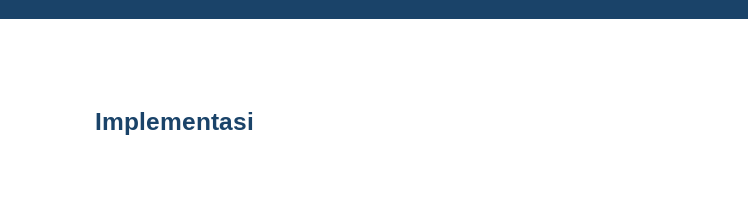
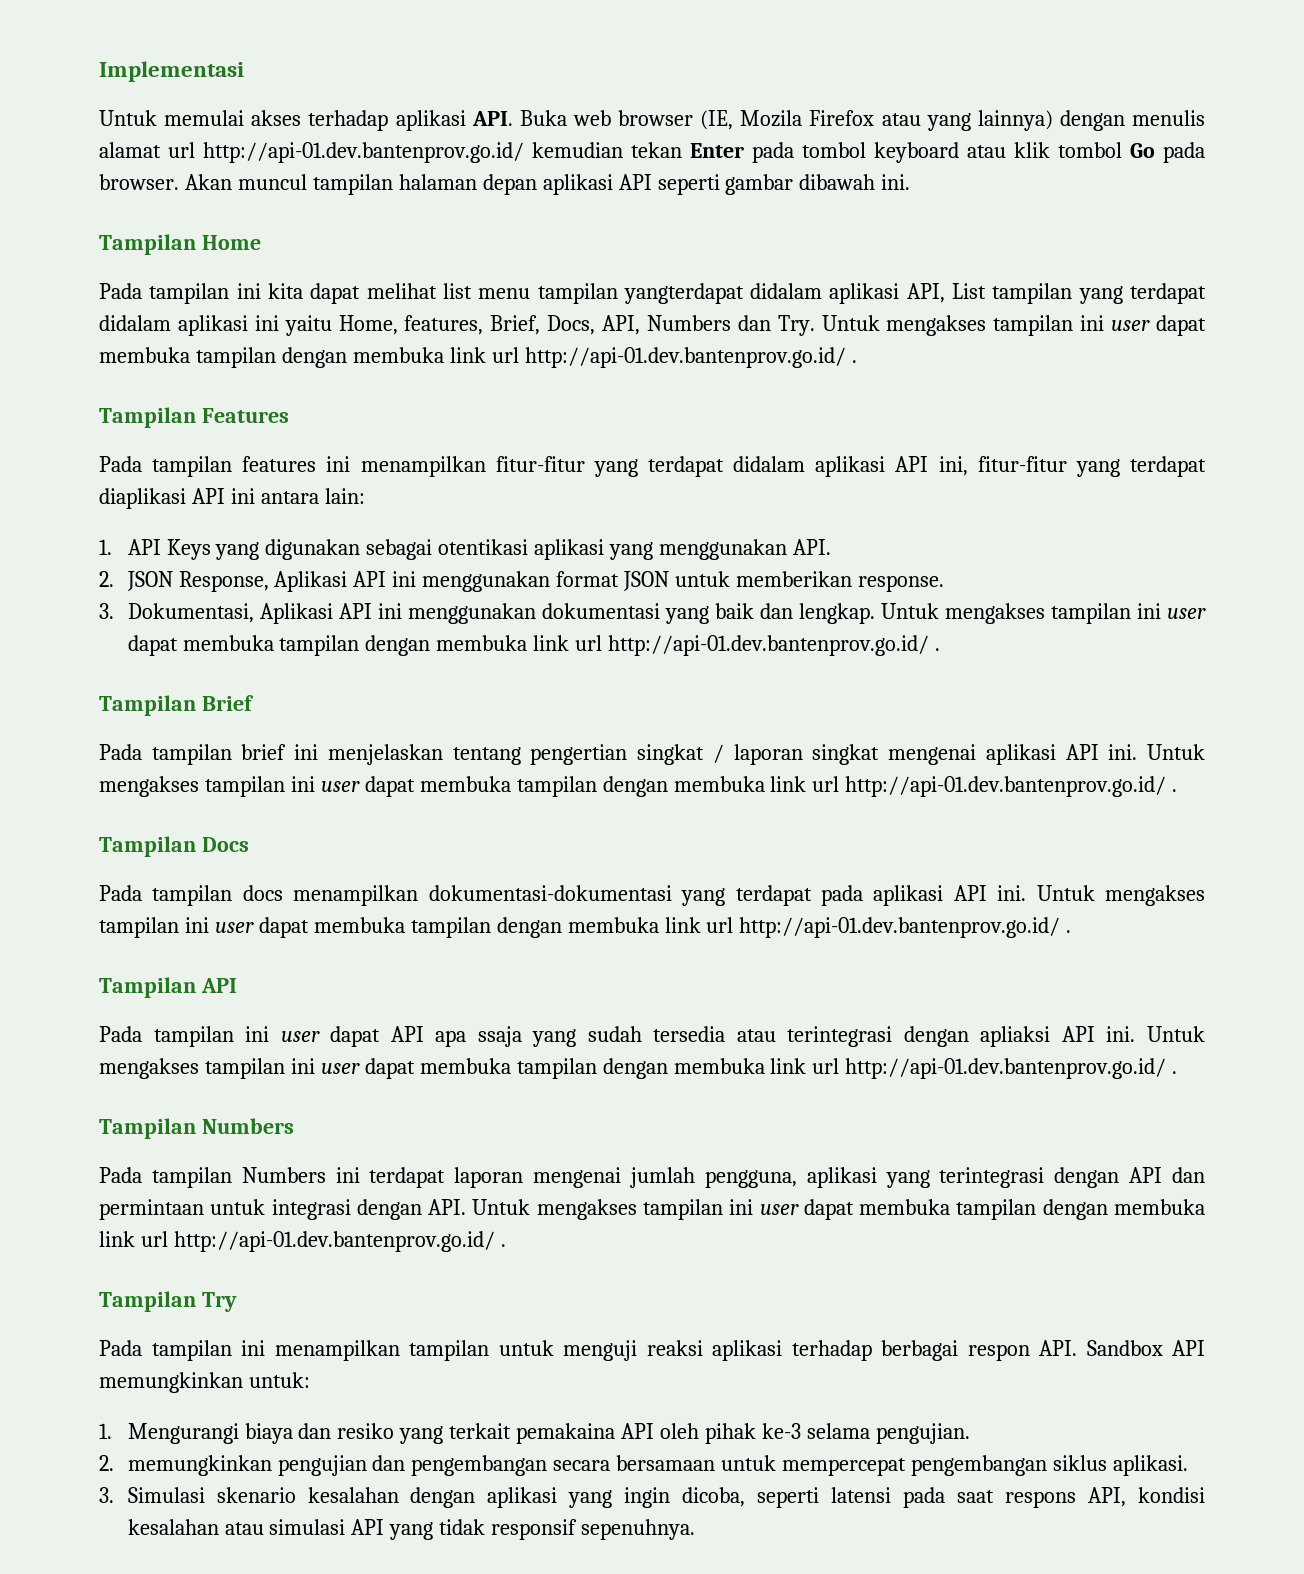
+ Untuk memulai akses terhadap aplikasi API. Buka web browser (IE, Mozila Firefox atau yang lainnya) dengan menulis alamat url http://api-01.dev.bantenprov.go.id/ kemudian tekan Enter pada tombol keyboard atau klik tombol Go pada browser. Akan muncul tampilan halaman depan aplikasi API seperti gambar dibawah ini.
+ Tampilan Home
+ Pada tampilan ini kita dapat melihat list menu tampilan yangterdapat didalam aplikasi API, List tampilan yang terdapat didalam aplikasi ini yaitu Home, features, Brief, Docs, API, Numbers dan Try. Untuk mengakses tampilan ini user dapat membuka tampilan dengan membuka link url http://api-01.dev.bantenprov.go.id/ .
+ Tampilan Features
+ Pada tampilan features ini menampilkan fitur-fitur yang terdapat didalam aplikasi API ini, fitur-fitur yang terdapat diaplikasi API ini antara lain:
+ 1. API Keys yang digunakan sebagai otentikasi aplikasi yang menggunakan API.
+ 2. JSON Response, Aplikasi API ini menggunakan format JSON untuk memberikan response.
+ 3. Dokumentasi, Aplikasi API ini menggunakan dokumentasi yang baik dan lengkap. Untuk mengakses tampilan ini user dapat membuka tampilan dengan membuka link url http://api-01.dev.bantenprov.go.id/ .
+ Tampilan Brief
+ Pada tampilan brief ini menjelaskan tentang pengertian singkat / laporan singkat mengenai aplikasi API ini. Untuk mengakses tampilan ini user dapat membuka tampilan dengan membuka link url http://api-01.dev.bantenprov.go.id/ .
+ Tampilan Docs
+ Pada tampilan docs menampilkan dokumentasi-dokumentasi yang terdapat pada aplikasi API ini. Untuk mengakses tampilan ini user dapat membuka tampilan dengan membuka link url http://api-01.dev.bantenprov.go.id/ .
+ Tampilan API
+ Pada tampilan ini user dapat API apa ssaja yang sudah tersedia atau terintegrasi dengan apliaksi API ini. Untuk mengakses tampilan ini user dapat membuka tampilan dengan membuka link url http://api-01.dev.bantenprov.go.id/ .
+ Tampilan Numbers
+ Pada tampilan Numbers ini terdapat laporan mengenai jumlah pengguna, aplikasi yang terintegrasi dengan API dan permintaan untuk integrasi dengan API. Untuk mengakses tampilan ini user dapat membuka tampilan dengan membuka link url http://api-01.dev.bantenprov.go.id/ .
+ Tampilan Try
+ Pada tampilan ini menampilkan tampilan untuk menguji reaksi aplikasi terhadap berbagai respon API. Sandbox API memungkinkan untuk:
+ 1. Mengurangi biaya dan resiko yang terkait pemakaina API oleh pihak ke-3 selama pengujian.
+ 2. memungkinkan pengujian dan pengembangan secara bersamaan untuk mempercepat pengembangan siklus aplikasi.
+ 3. Simulasi skenario kesalahan dengan aplikasi yang ingin dicoba, seperti latensi pada saat respons API, kondisi kesalahan atau simulasi API yang tidak responsif sepenuhnya.

